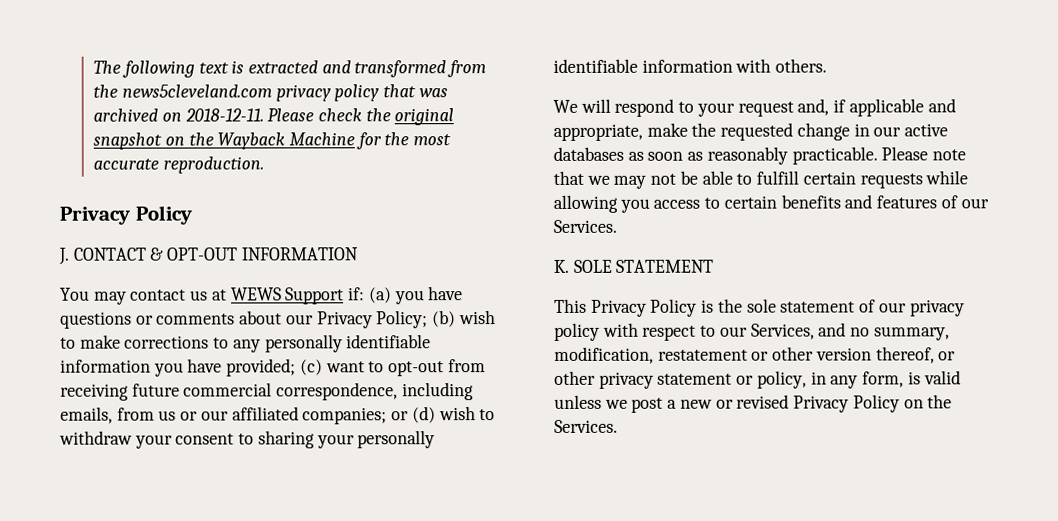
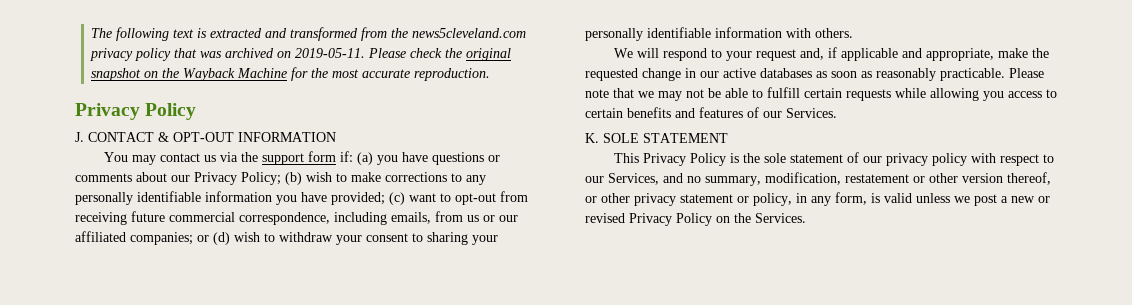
- The following text is extracted and transformed from the news5cleveland.com privacy policy that was archived on 2018-12-11.
+ The following text is extracted and transformed from the news5cleveland.com privacy policy that was archived on 2019-05-11.
- You may contact us at WEWS Support if: (a) you have questions or comments about our Privacy Policy; (b) wish to make corrections to any personally identifiable information you have provided; (c) want to opt-out from receiving future commercial correspondence, including emails, from us or our affiliated companies; or (d) wish to withdraw your consent to sharing your personally identifiable information with others.
+ You may contact us via the support form if: (a) you have questions or comments about our Privacy Policy; (b) wish to make corrections to any personally identifiable information you have provided; (c) want to opt-out from receiving future commercial correspondence, including emails, from us or our affiliated companies; or (d) wish to withdraw your consent to sharing your personally identifiable information with others.

